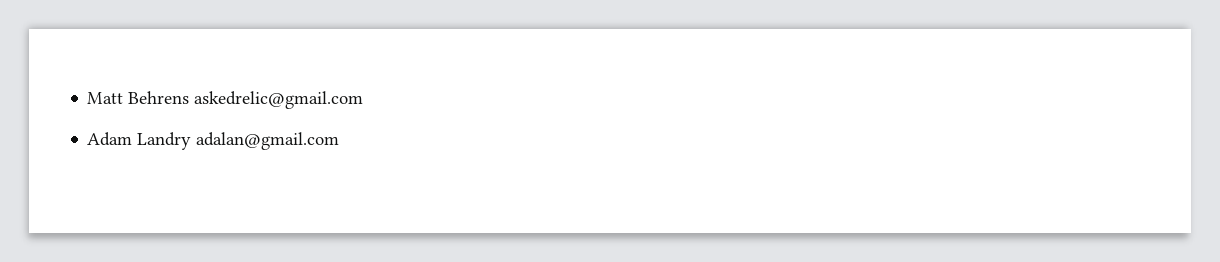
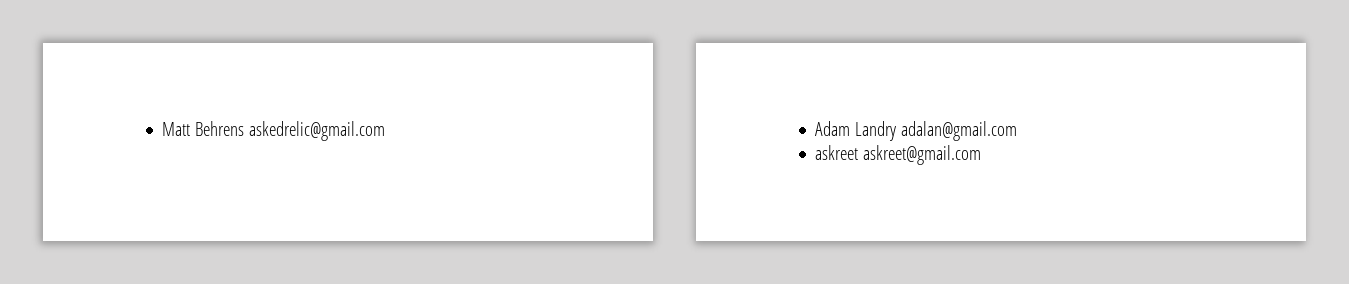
+ askreet askreet@gmail.com

